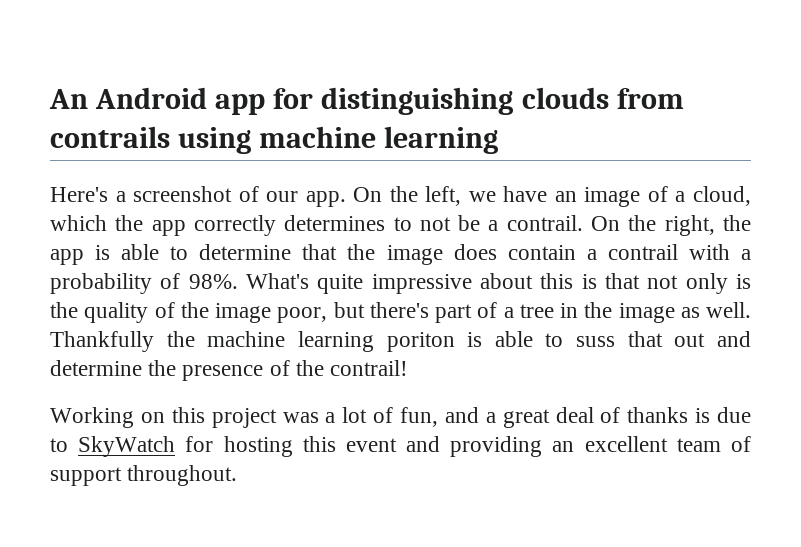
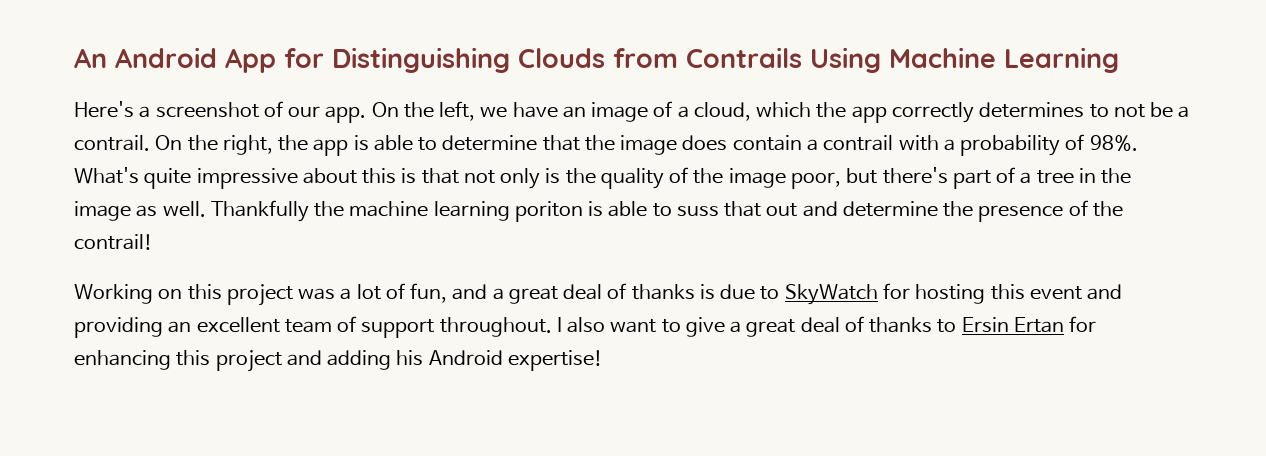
- An Android app for distinguishing clouds from contrails using machine learning
+ An Android App for Distinguishing Clouds from Contrails Using Machine Learning
+ I also want to give a great deal of thanks to Ersin Ertan for enhancing this project and adding his Android expertise!

